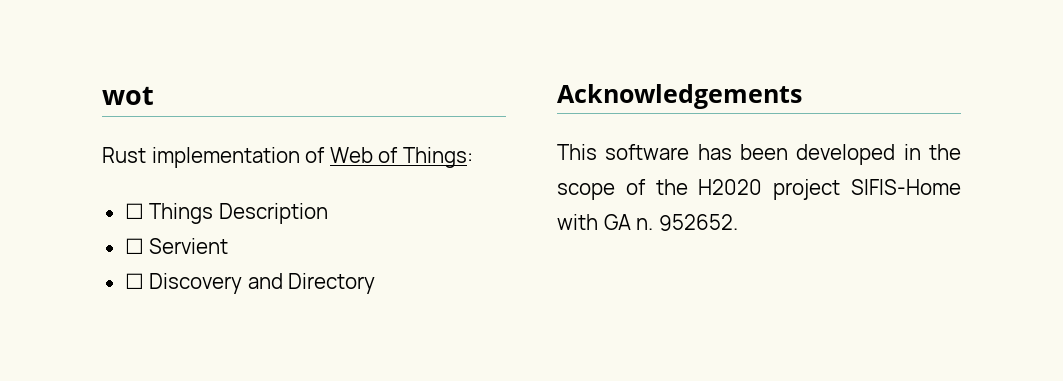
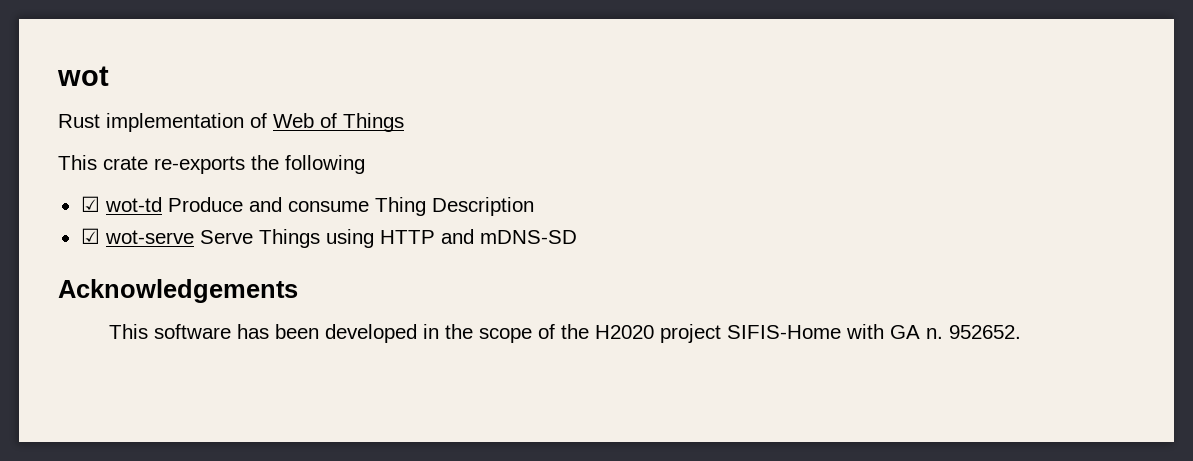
- Rust implementation of Web of Things:
- ☐ Things Description
- ☐ Servient
- ☐ Discovery and Directory
+ Rust implementation of Web of Things
+ This crate re-exports the following
+ ☑ wot-td Produce and consume Thing Description
+ ☑ wot-serve Serve Things using HTTP and mDNS-SD

